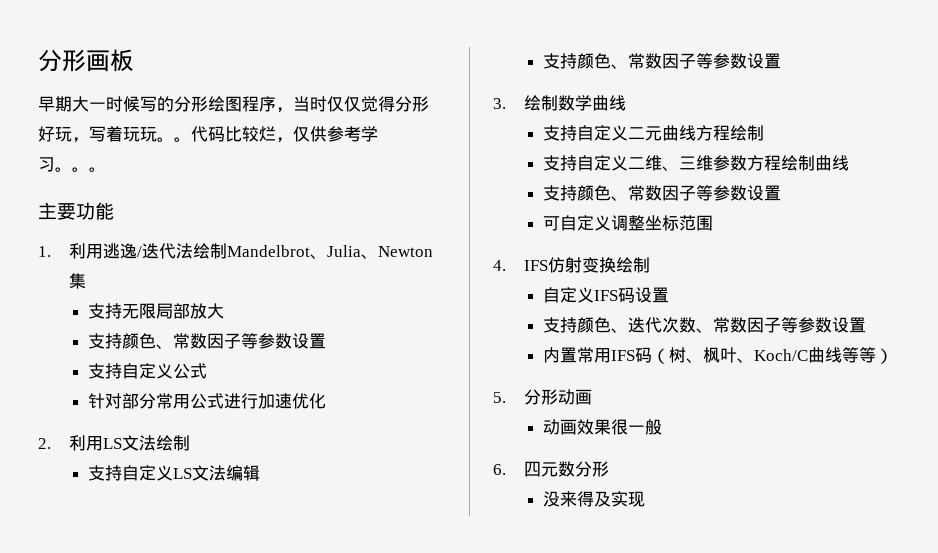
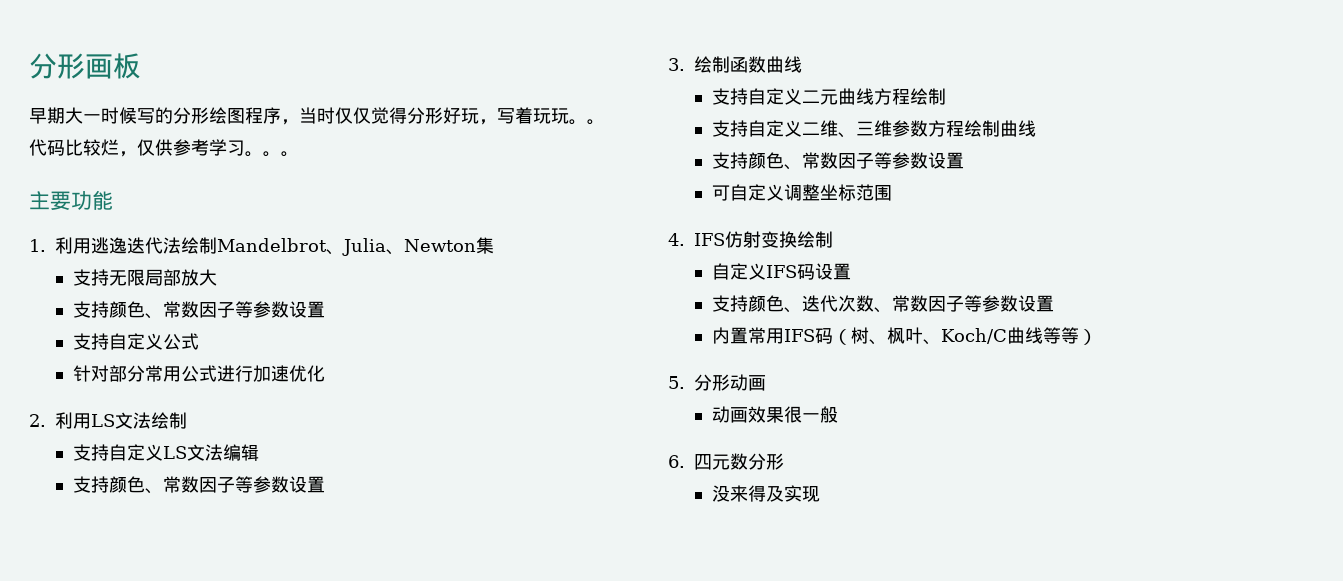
- 1.利用逃逸/迭代法绘制Mandelbrot、Julia、Newton集
+ 1.利用逃逸迭代法绘制Mandelbrot、Julia、Newton集
- 3.绘制数学曲线
+ 3.绘制函数曲线

